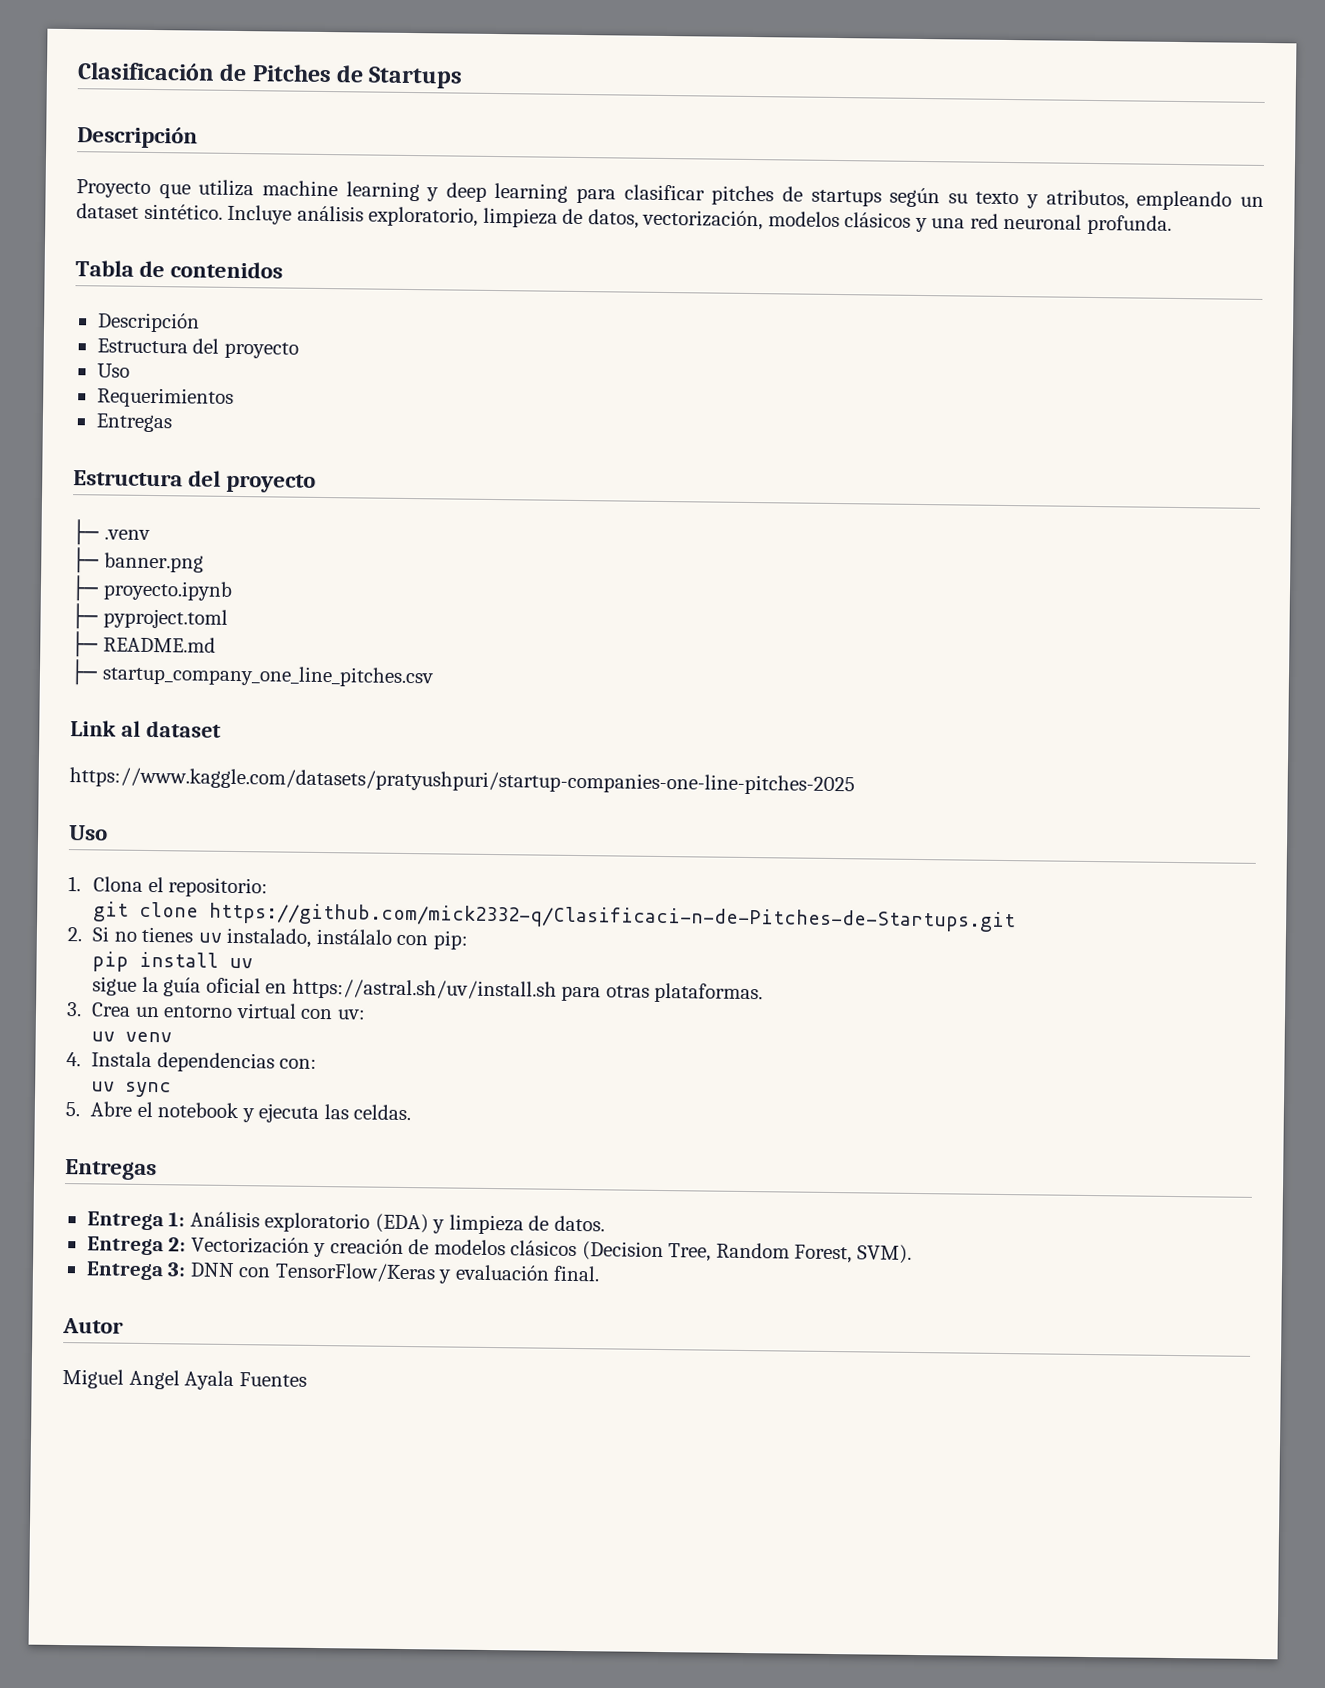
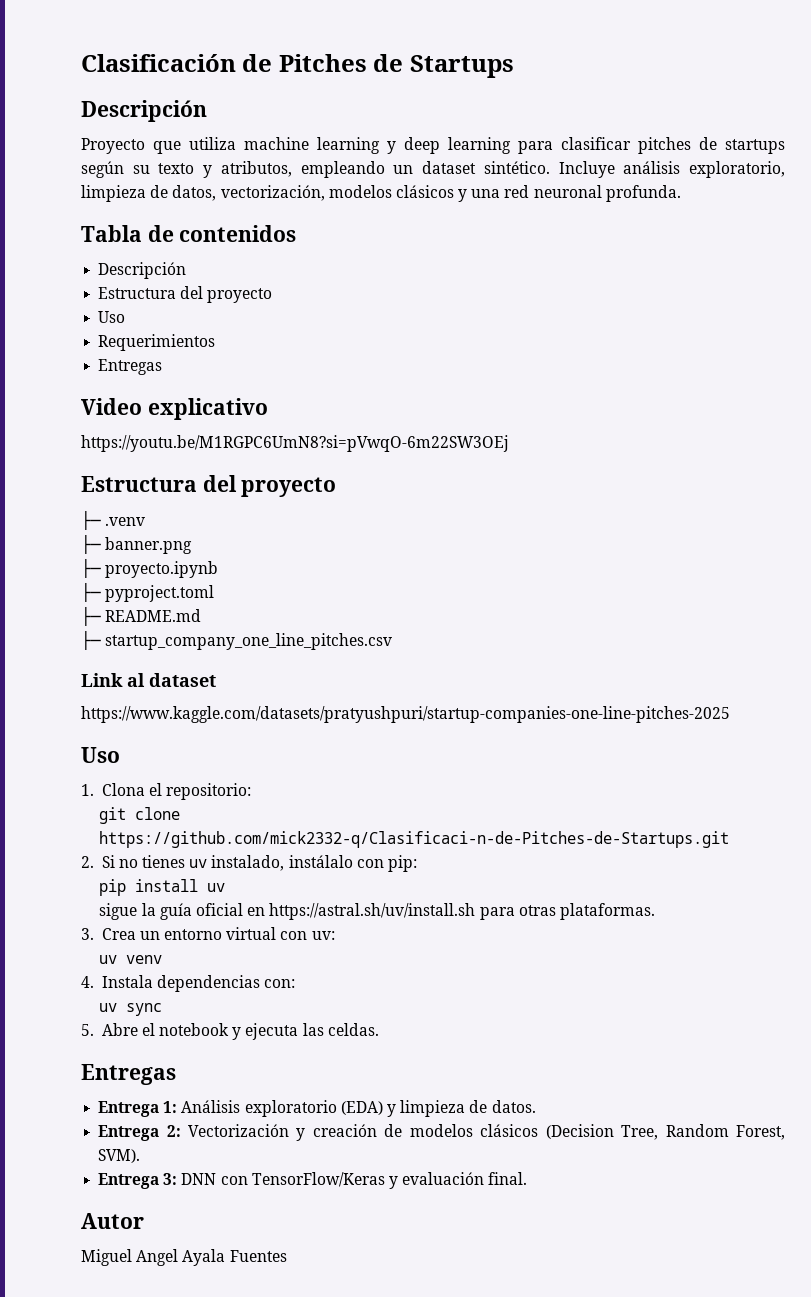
+ Video explicativo
+ https://youtu.be/M1RGPC6UmN8?si=pVwqO-6m22SW3OEj

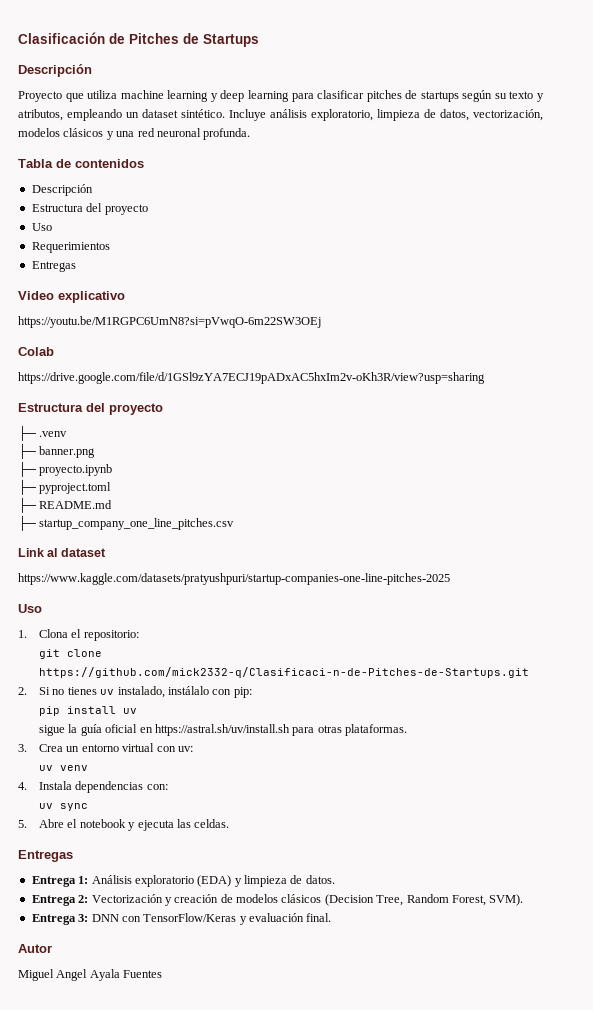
+ Colab
+ https://drive.google.com/file/d/1GSl9zYA7ECJ19pADxAC5hxIm2v-oKh3R/view?usp=sharing

